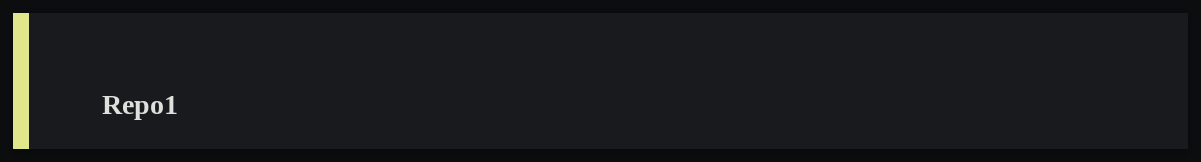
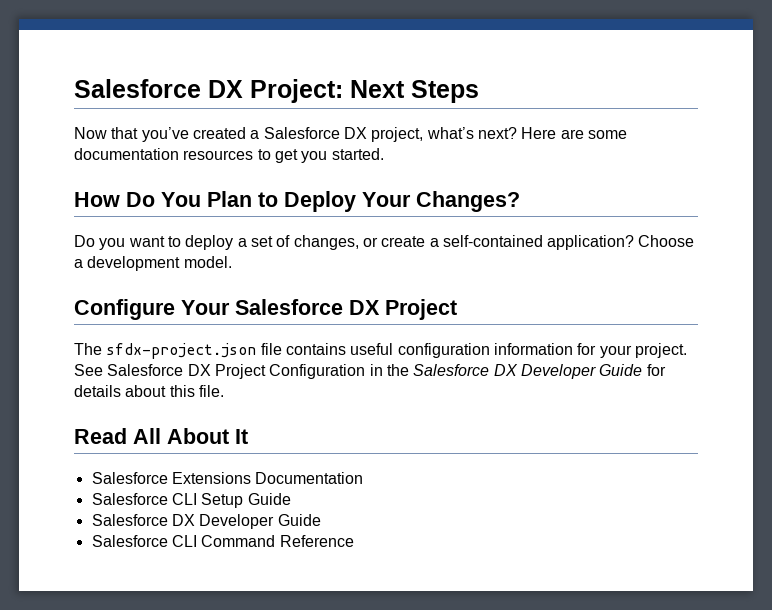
- Repo1
+ Salesforce DX Project: Next Steps
+ Now that you’ve created a Salesforce DX project, what’s next? Here are some documentation resources to get you started.
+ How Do You Plan to Deploy Your Changes?
+ Do you want to deploy a set of changes, or create a self-contained application? Choose a development model.
+ Configure Your Salesforce DX Project
+ The sfdx-project.json file contains useful configuration information for your project. See Salesforce DX Project Configuration in the Salesforce DX Developer Guide for details about this file.
+ Read All About It
+ Salesforce Extensions Documentation
+ Salesforce CLI Setup Guide
+ Salesforce DX Developer Guide
+ Salesforce CLI Command Reference

